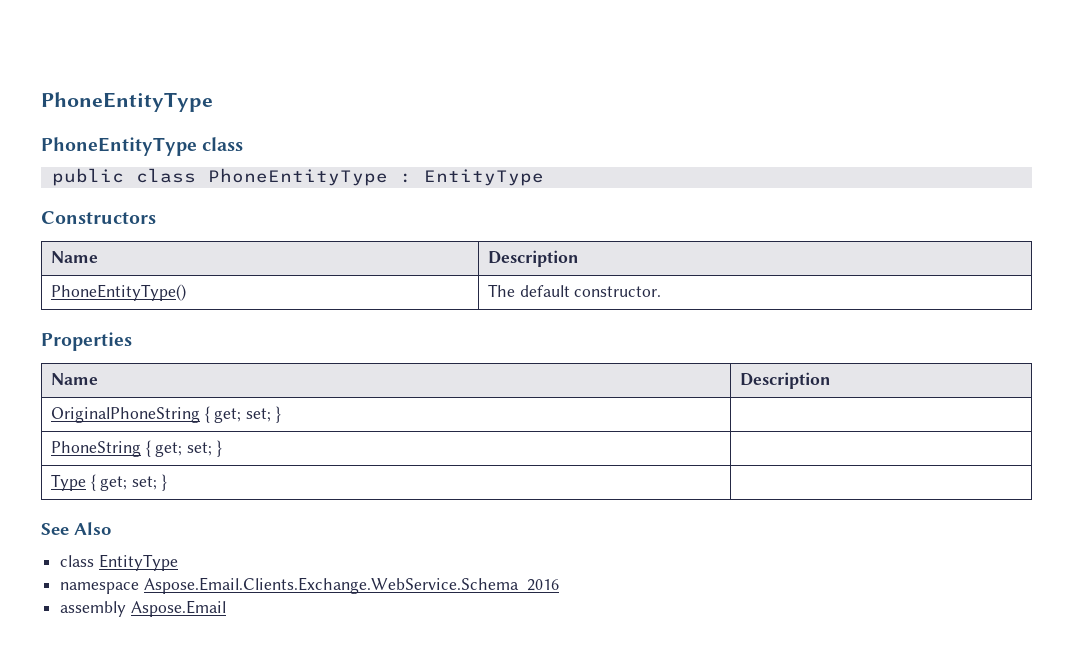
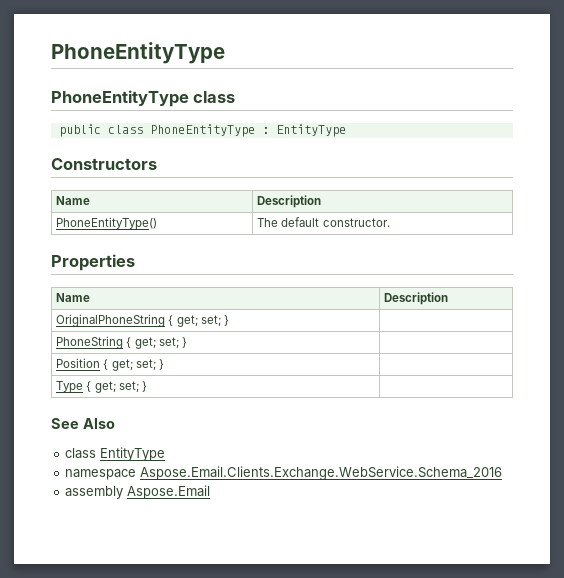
+ Position { get; set; } |

